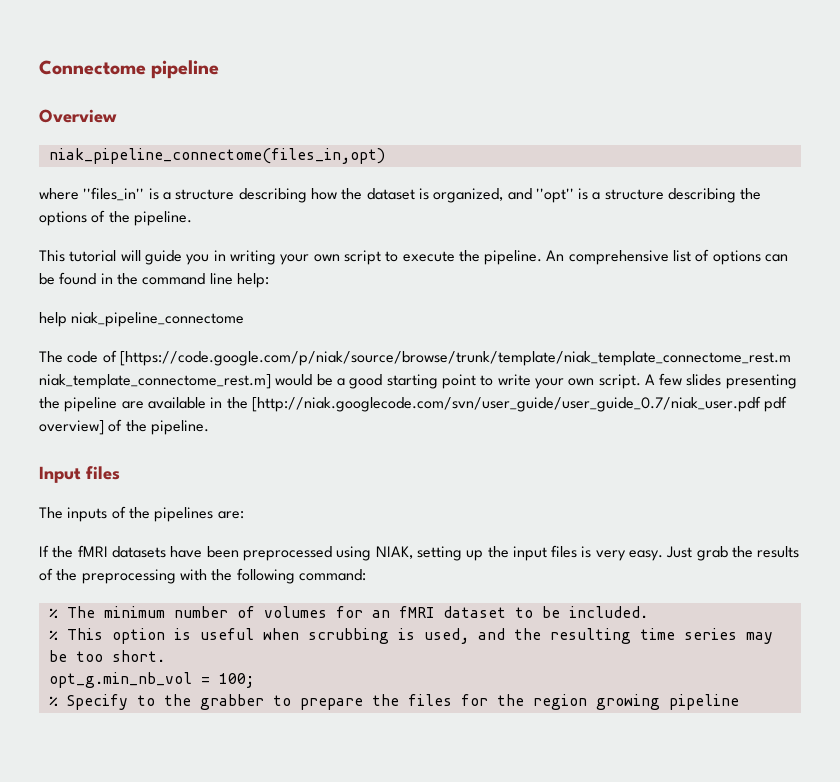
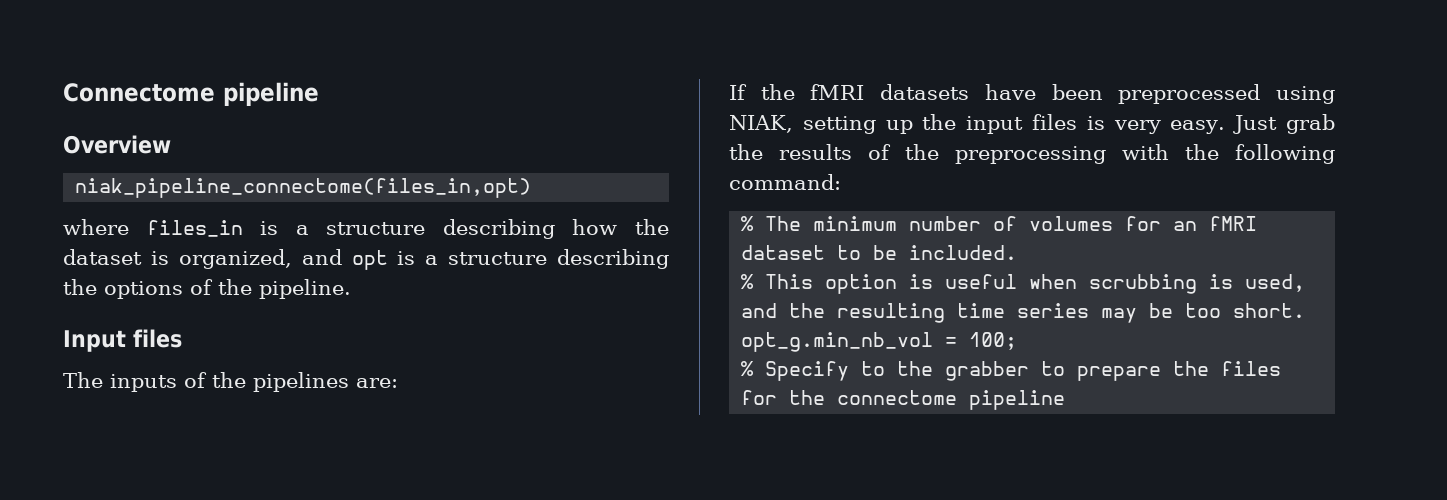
- where ''files_in'' is a structure describing how the dataset is organized, and ''opt'' is a structure describing the options of the pipeline.
+ where files_in is a structure describing how the dataset is organized, and opt is a structure describing the options of the pipeline.
- This tutorial will guide you in writing your own script to execute the pipeline. An comprehensive list of options can be found in the command line help:
- help niak_pipeline_connectome
- The code of [https://code.google.com/p/niak/source/browse/trunk/template/niak_template_connectome_rest.m niak_template_connectome_rest.m] would be a good starting point to write your own script. A few slides presenting the pipeline are available in the [http://niak.googlecode.com/svn/user_guide/user_guide_0.7/niak_user.pdf pdf overview] of the pipeline.
- % Specify to the grabber to prepare the files for the region growing pipeline
+ % Specify to the grabber to prepare the files for the connectome pipeline

